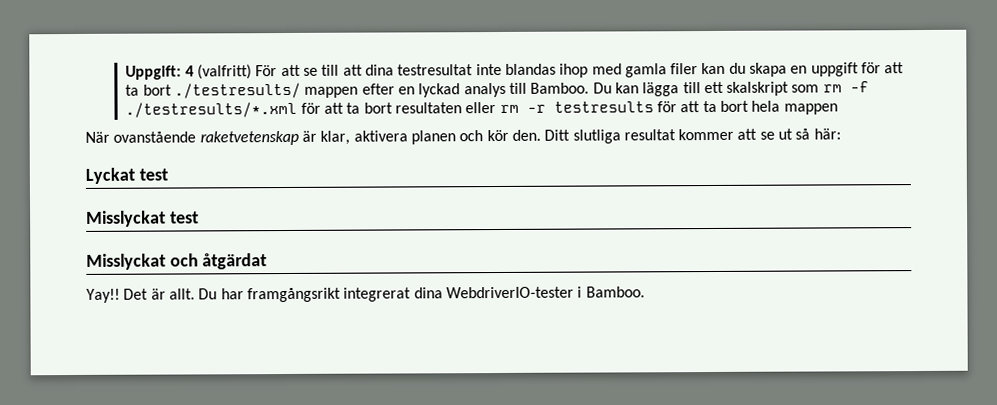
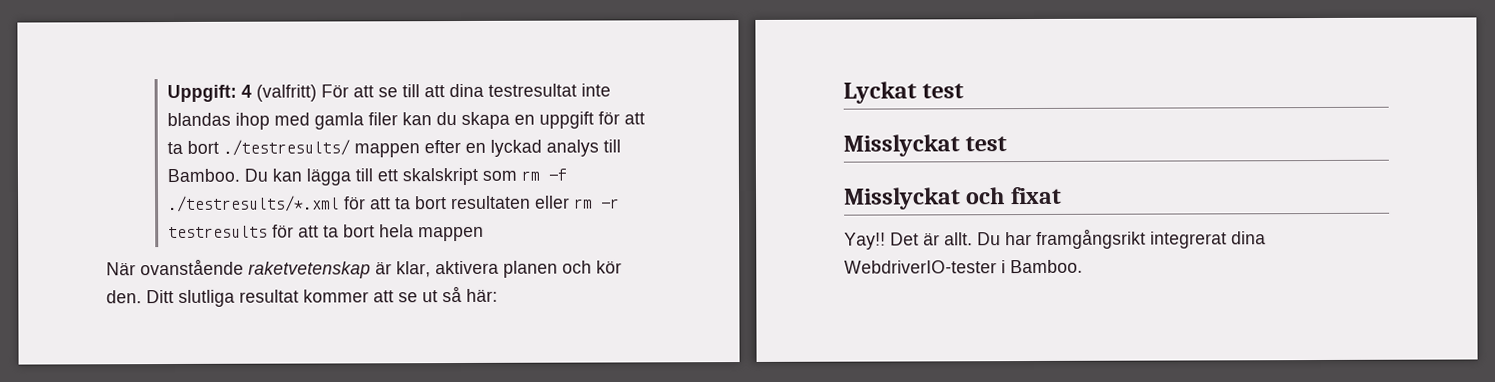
- Misslyckat och åtgärdat
+ Misslyckat och fixat

